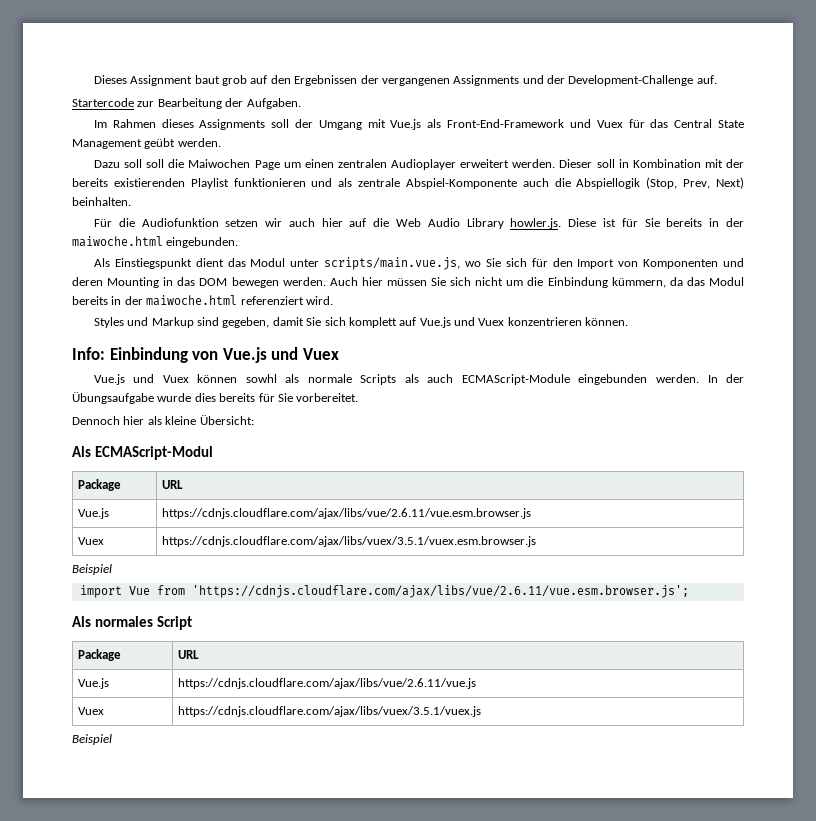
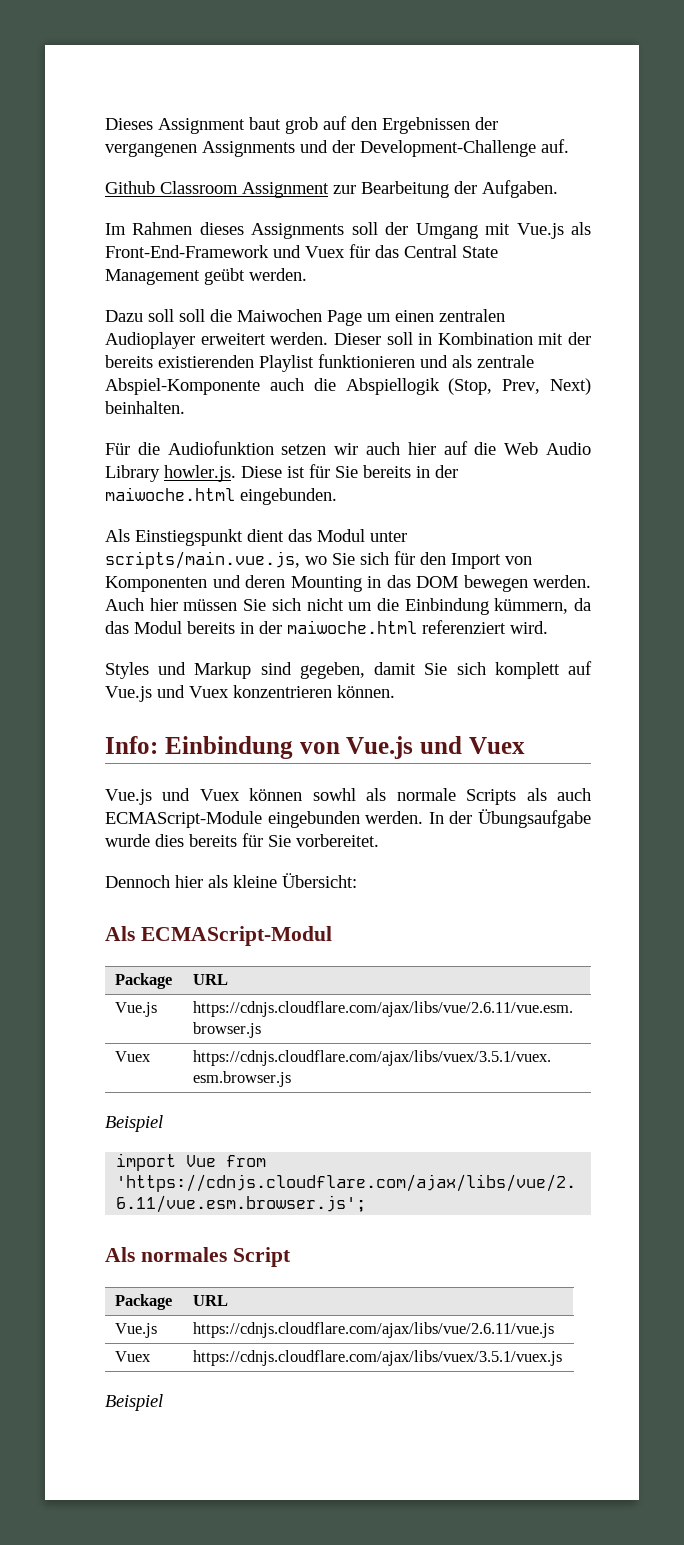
- Startercode zur Bearbeitung der Aufgaben.
+ Github Classroom Assignment zur Bearbeitung der Aufgaben.

